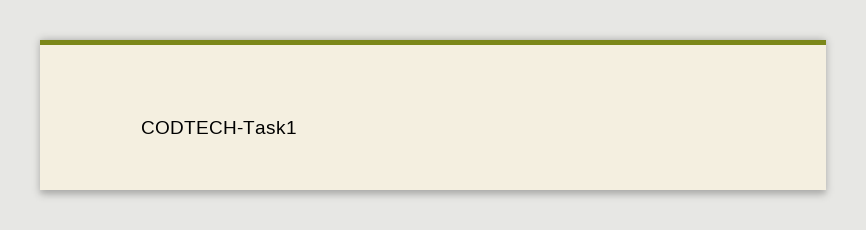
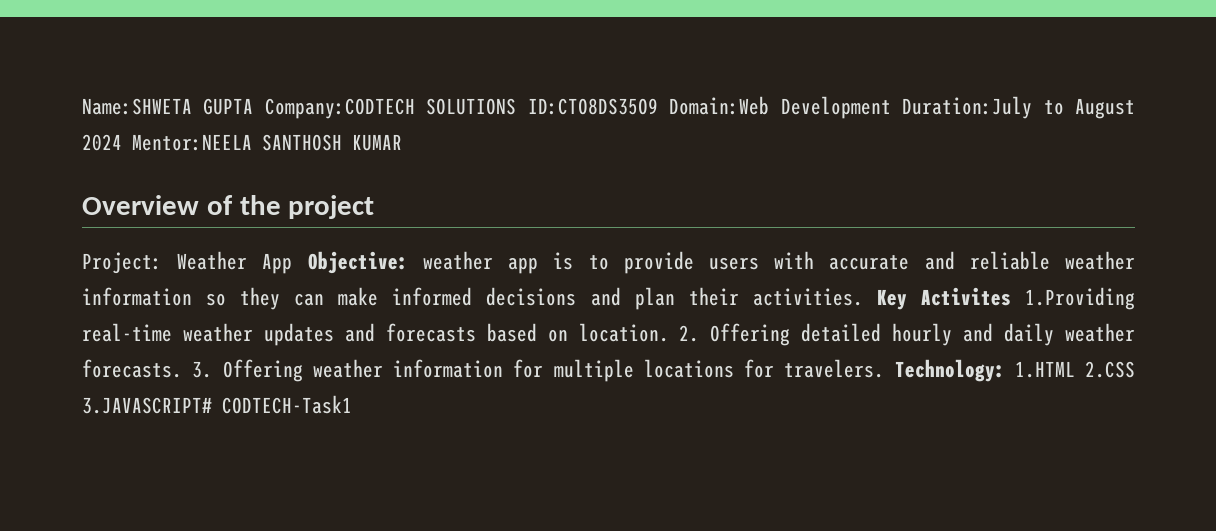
- CODTECH-Task1
+ Name:SHWETA GUPTA Company:CODTECH SOLUTIONS ID:CTO8DS35O9 Domain:Web Development Duration:July to August 2024 Mentor:NEELA SANTHOSH KUMAR
+ Overview of the project
+ Project: Weather App Objective: weather app is to provide users with accurate and reliable weather information so they can make informed decisions and plan their activities. Key Activites 1.Providing real-time weather updates and forecasts based on location. 2. Offering detailed hourly and daily weather forecasts. 3. Offering weather information for multiple locations for travelers. Technology: 1.HTML 2.CSS 3.JAVASCRIPT# CODTECH-Task1

